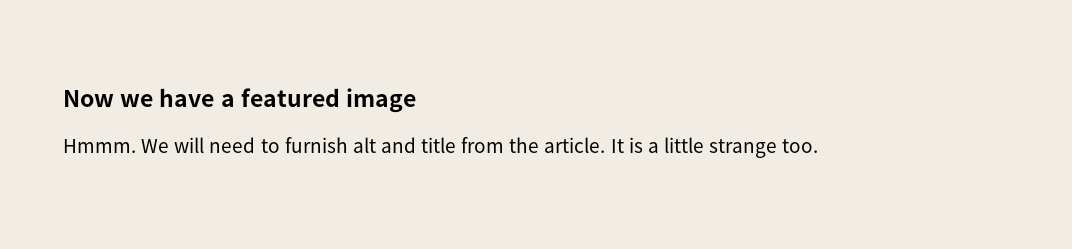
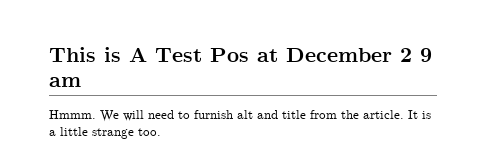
- Now we have a featured image
+ This is A Test Pos at December 2 9 am

